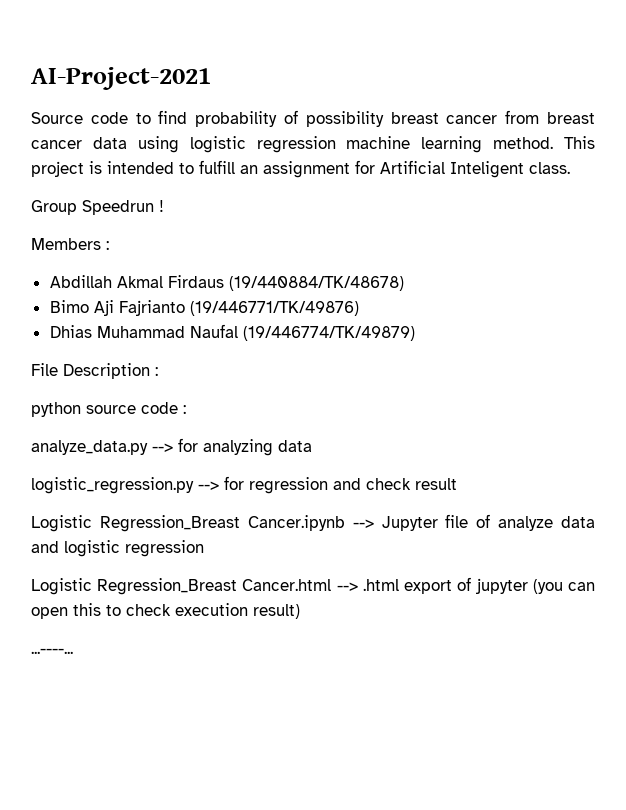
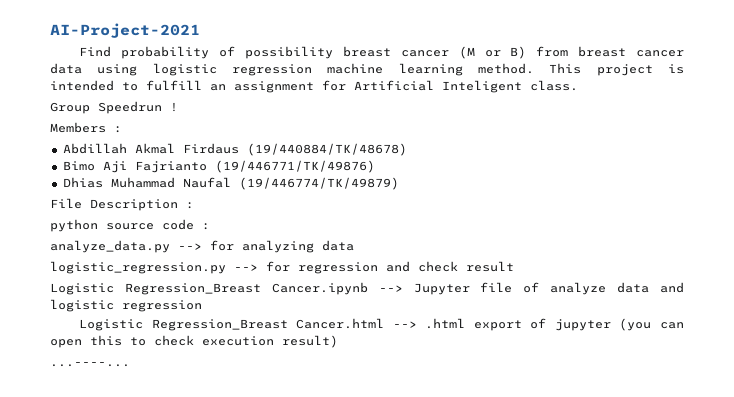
- Source code to find probability of possibility breast cancer from breast cancer data using logistic regression machine learning method.
+ Find probability of possibility breast cancer (M or B) from breast cancer data using logistic regression machine learning method.

